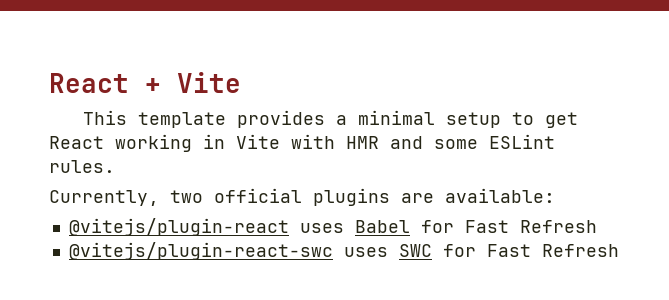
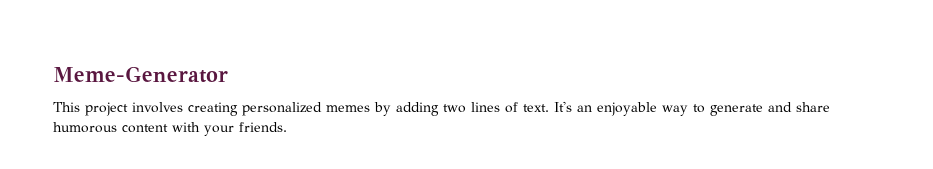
- React + Vite
- This template provides a minimal setup to get React working in Vite with HMR and some ESLint rules.
- Currently, two official plugins are available:
- @vitejs/plugin-react uses Babel for Fast Refresh
- @vitejs/plugin-react-swc uses SWC for Fast Refresh
+ Meme-Generator
+ This project involves creating personalized memes by adding two lines of text. It's an enjoyable way to generate and share humorous content with your friends.

